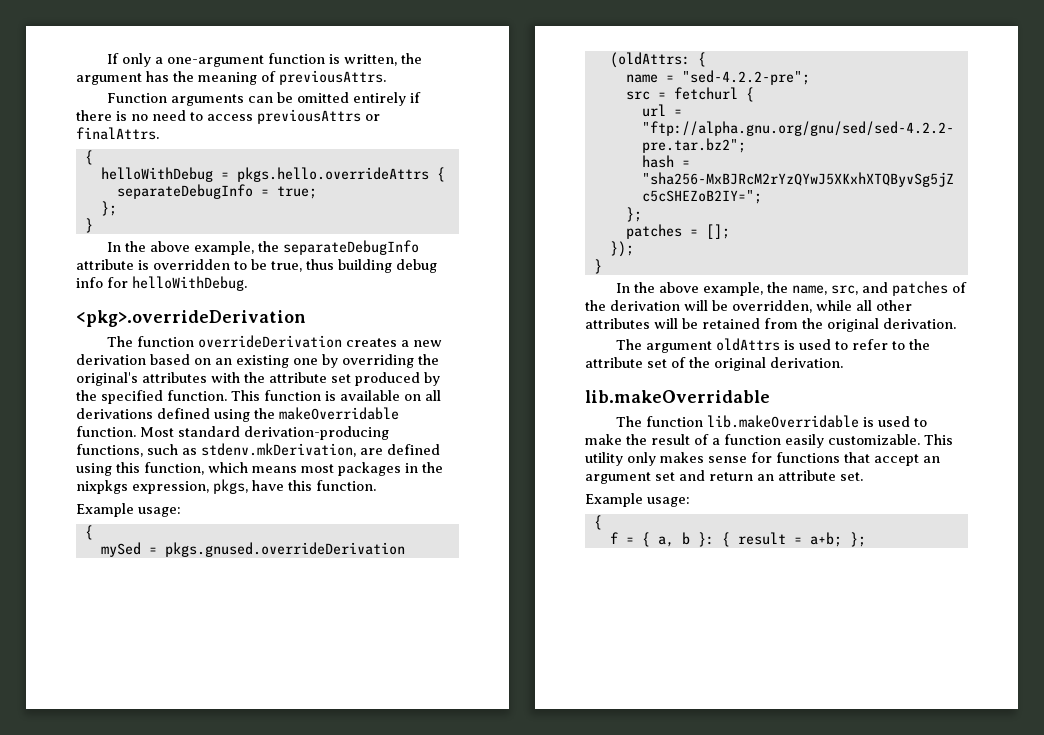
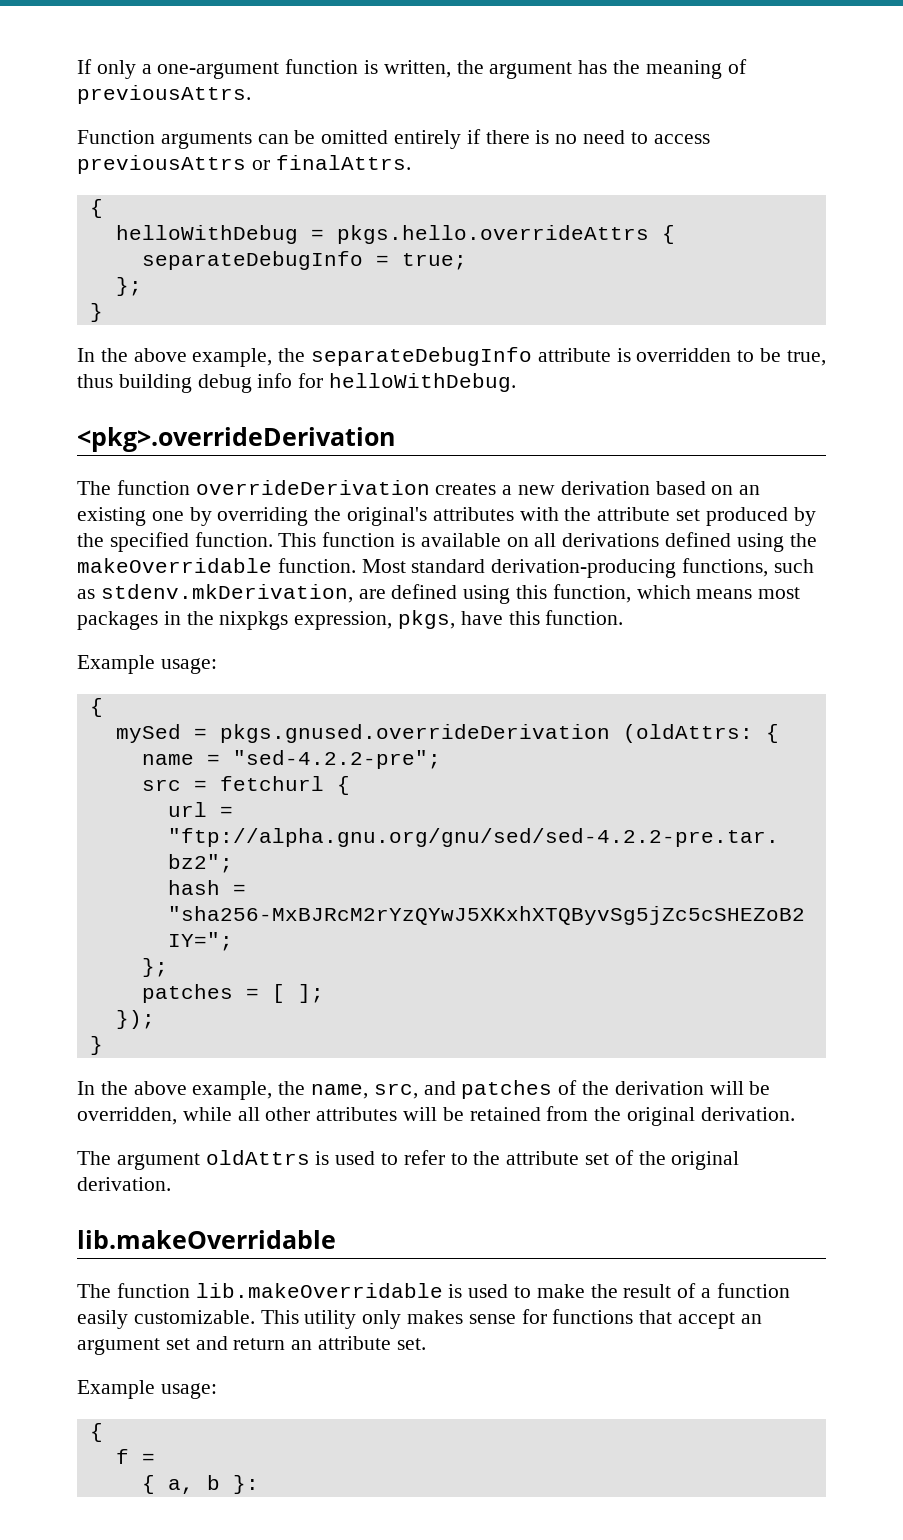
- patches = [];
+ patches = [ ];
- f = { a, b }: { result = a+b; };
+ f =
+ { a, b }:

